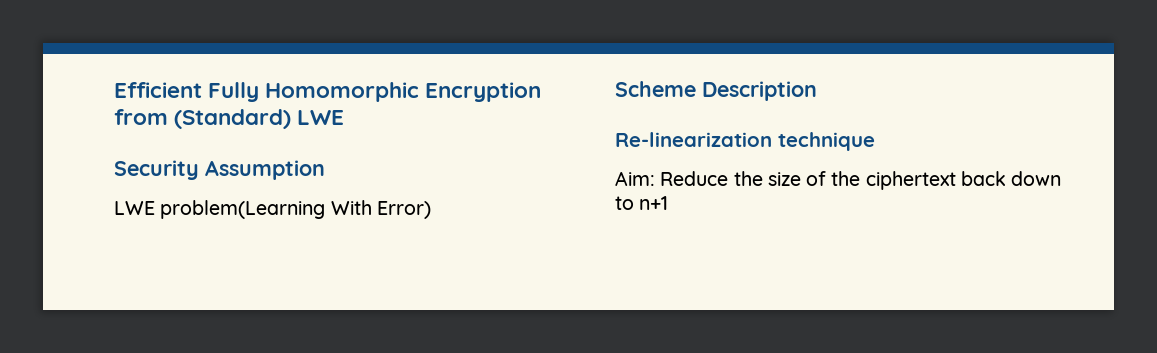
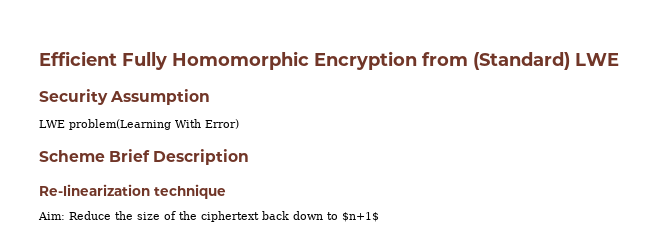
- Scheme Description
+ Scheme Brief Description
- Aim: Reduce the size of the ciphertext back down to n+1
+ Aim: Reduce the size of the ciphertext back down to $n+1$

